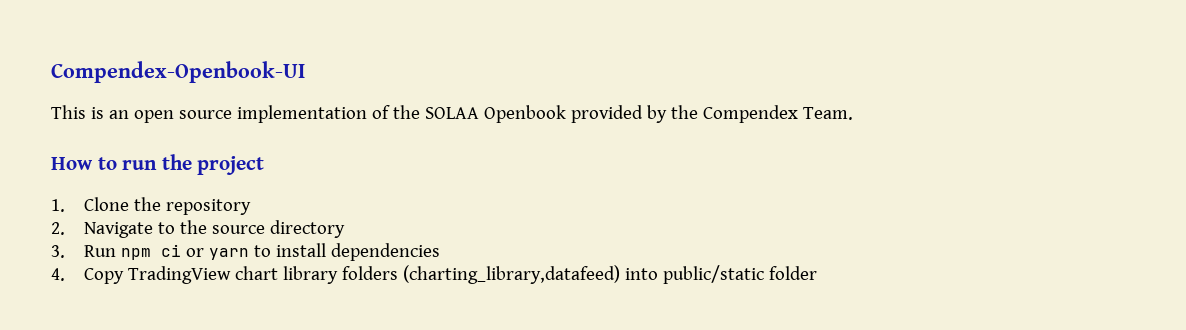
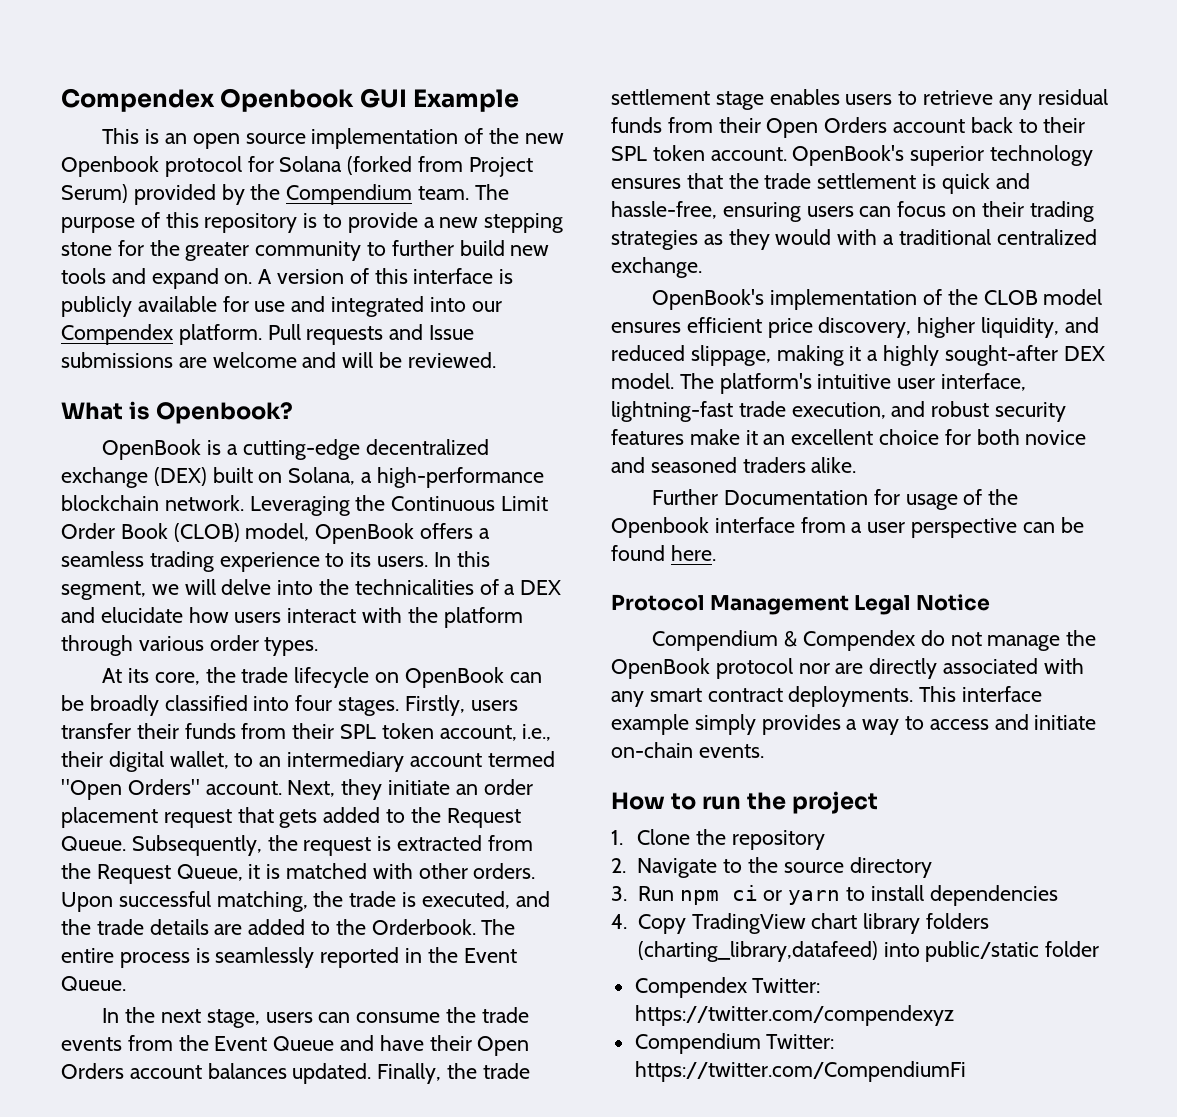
- Compendex-Openbook-UI
+ Compendex Openbook GUI Example
- This is an open source implementation of the SOLAA Openbook provided by the Compendex Team.
+ This is an open source implementation of the new Openbook protocol for Solana (forked from Project Serum) provided by the Compendium team. The purpose of this repository is to provide a new stepping stone for the greater community to further build new tools and expand on. A version of this interface is publicly available for use and integrated into our Compendex platform. Pull requests and Issue submissions are welcome and will be reviewed.
+ What is Openbook?
+ OpenBook is a cutting-edge decentralized exchange (DEX) built on Solana, a high-performance blockchain network. Leveraging the Continuous Limit Order Book (CLOB) model, OpenBook offers a seamless trading experience to its users. In this segment, we will delve into the technicalities of a DEX and elucidate how users interact with the platform through various order types.
+ At its core, the trade lifecycle on OpenBook can be broadly classified into four stages. Firstly, users transfer their funds from their SPL token account, i.e., their digital wallet, to an intermediary account termed "Open Orders" account. Next, they initiate an order placement request that gets added to the Request Queue. Subsequently, the request is extracted from the Request Queue, it is matched with other orders. Upon successful matching, the trade is executed, and the trade details are added to the Orderbook. The entire process is seamlessly reported in the Event Queue.
+ In the next stage, users can consume the trade events from the Event Queue and have their Open Orders account balances updated. Finally, the trade settlement stage enables users to retrieve any residual funds from their Open Orders account back to their SPL token account. OpenBook's superior technology ensures that the trade settlement is quick and hassle-free, ensuring users can focus on their trading strategies as they would with a traditional centralized exchange.
+ OpenBook's implementation of the CLOB model ensures efficient price discovery, higher liquidity, and reduced slippage, making it a highly sought-after DEX model. The platform's intuitive user interface, lightning-fast trade execution, and robust security features make it an excellent choice for both novice and seasoned traders alike.
+ Further Documentation for usage of the Openbook interface from a user perspective can be found here.
+ Protocol Management Legal Notice
+ Compendium & Compendex do not manage the OpenBook protocol nor are directly associated with any smart contract deployments. This interface example simply provides a way to access and initiate on-chain events.
+ Compendex Twitter: https://twitter.com/compendexyz
+ Compendium Twitter: https://twitter.com/CompendiumFi

